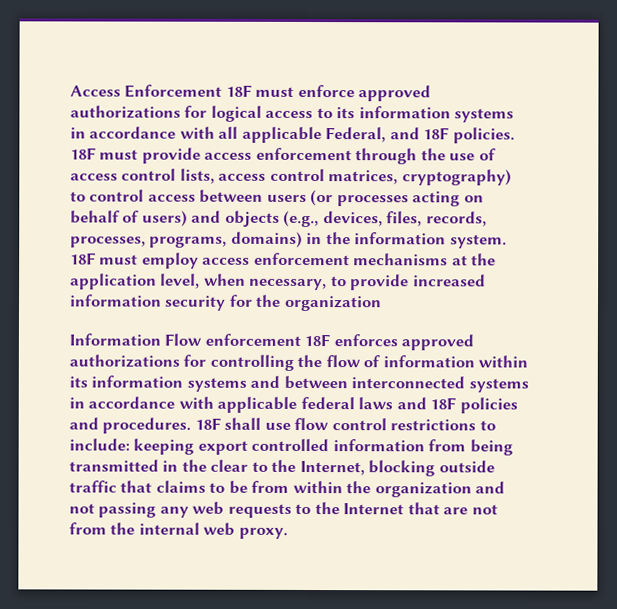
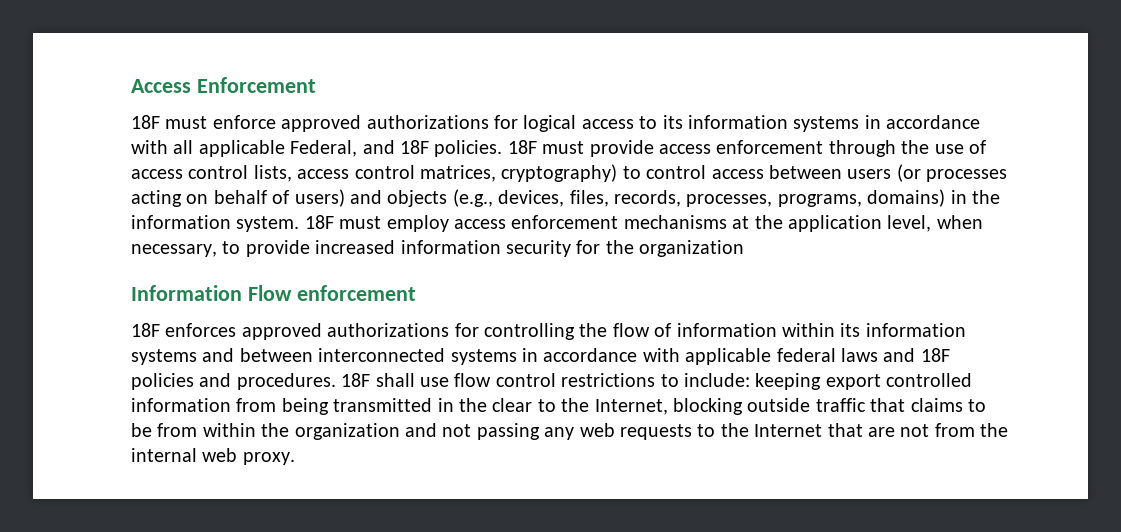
- Access Enforcement 18F must enforce approved authorizations for logical access to its information systems in accordance with all applicable Federal, and 18F policies.
+ Access Enforcement
+ 18F must enforce approved authorizations for logical access to its information systems in accordance with all applicable Federal, and 18F policies.
- Information Flow enforcement 18F enforces approved authorizations for controlling the flow of information within its information systems and between interconnected systems in accordance with applicable federal laws and 18F policies and procedures.
+ Information Flow enforcement
+ 18F enforces approved authorizations for controlling the flow of information within its information systems and between interconnected systems in accordance with applicable federal laws and 18F policies and procedures.

